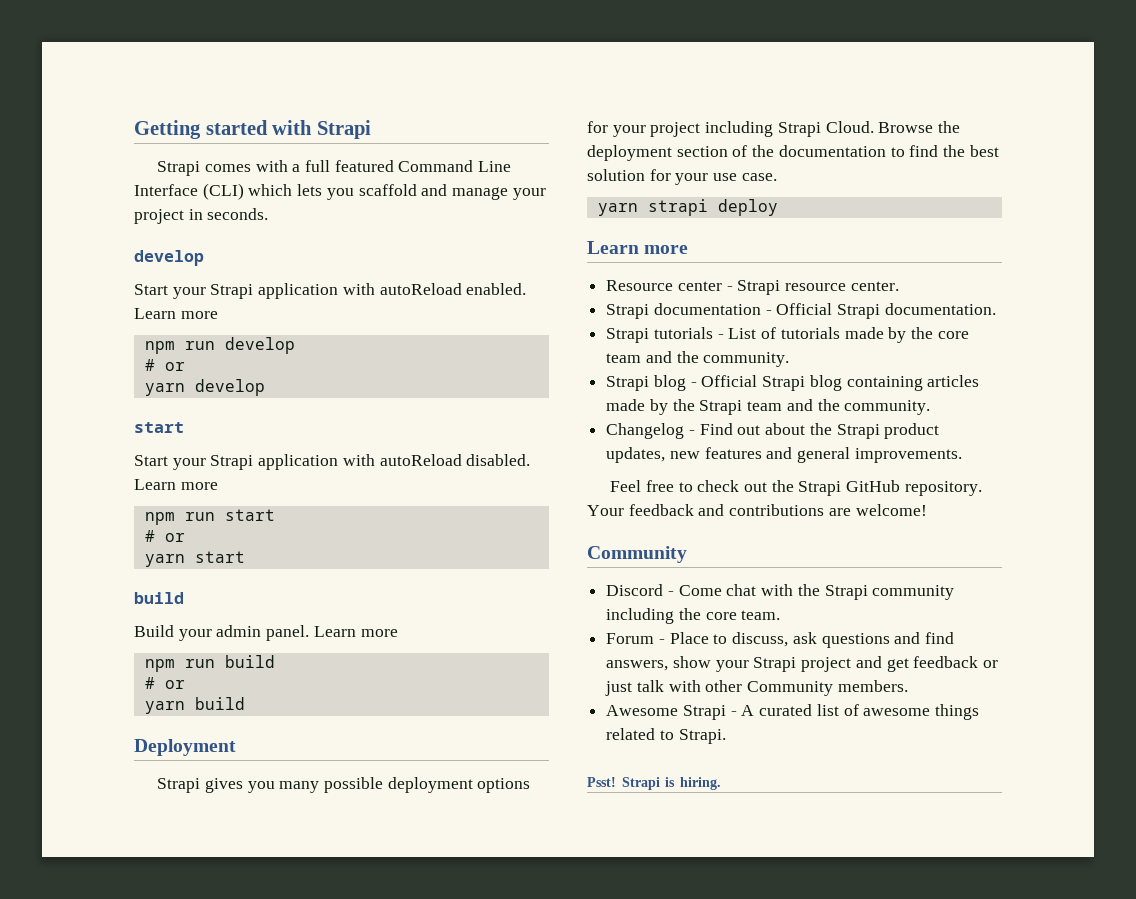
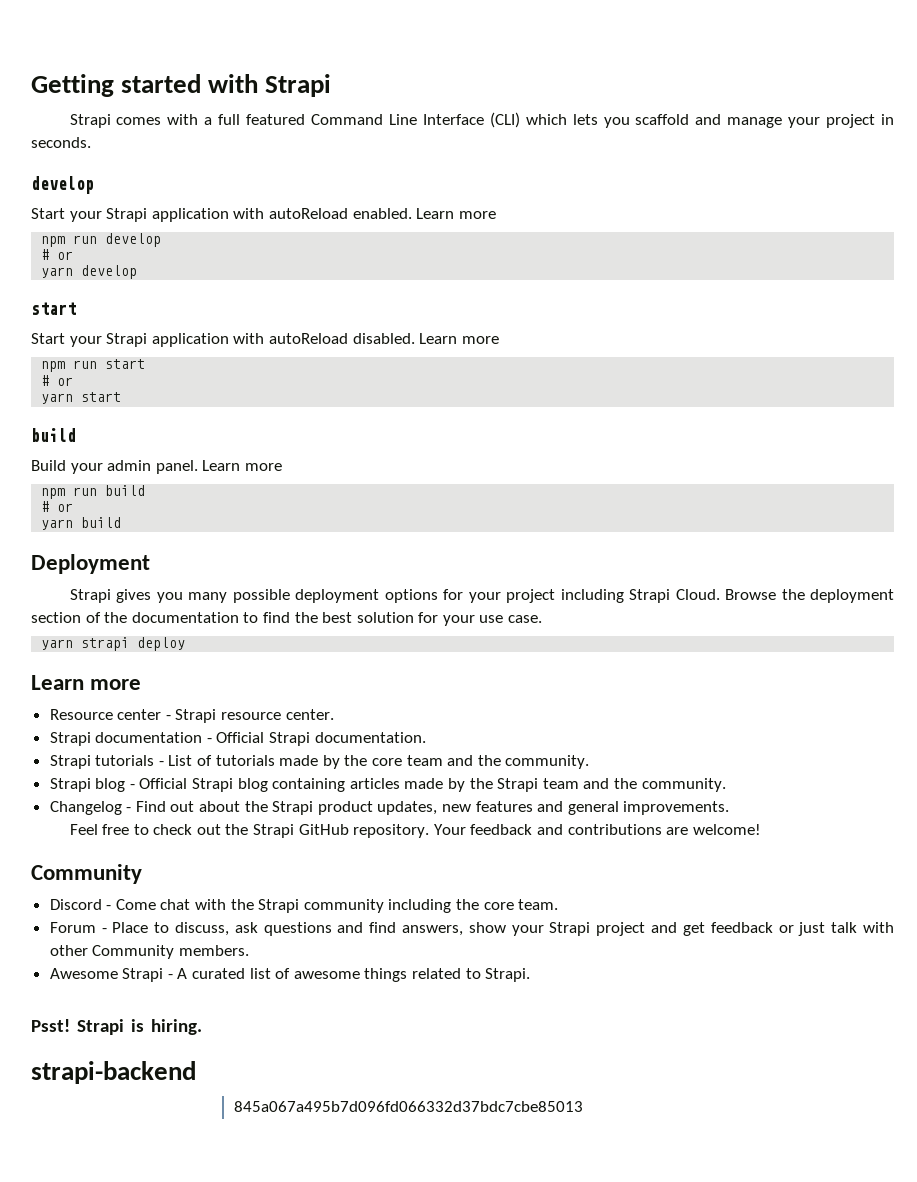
+ strapi-backend
+ 845a067a495b7d096fd066332d37bdc7cbe85013

